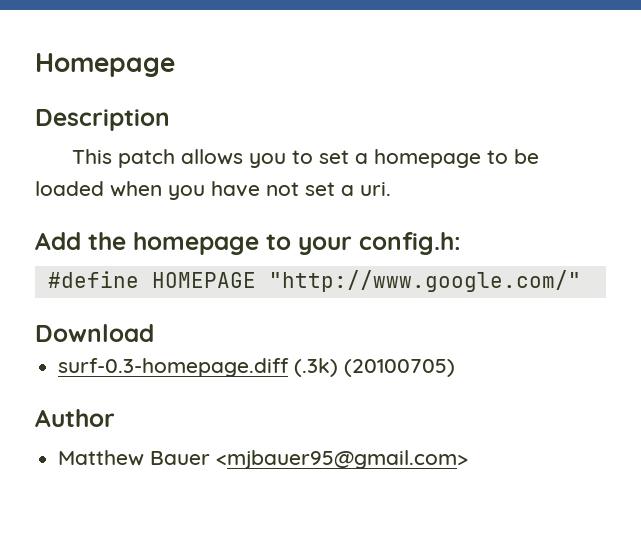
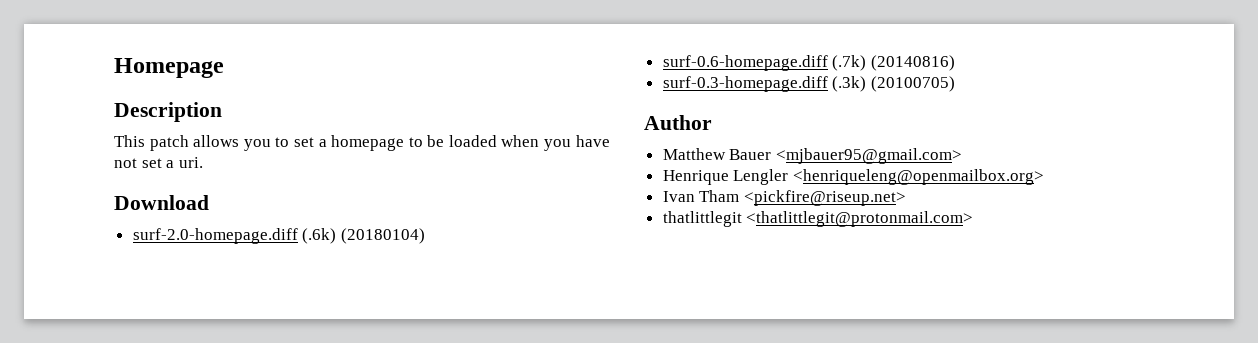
- Add the homepage to your config.h:
- #define HOMEPAGE "http://www.google.com/"
  Download
+ surf-2.0-homepage.diff (.6k) (20180104)
+ surf-0.6-homepage.diff (.7k) (20140816)
+ Henrique Lengler <henriqueleng@openmailbox.org>
+ Ivan Tham <pickfire@riseup.net>
+ thatlittlegit <thatlittlegit@protonmail.com>

